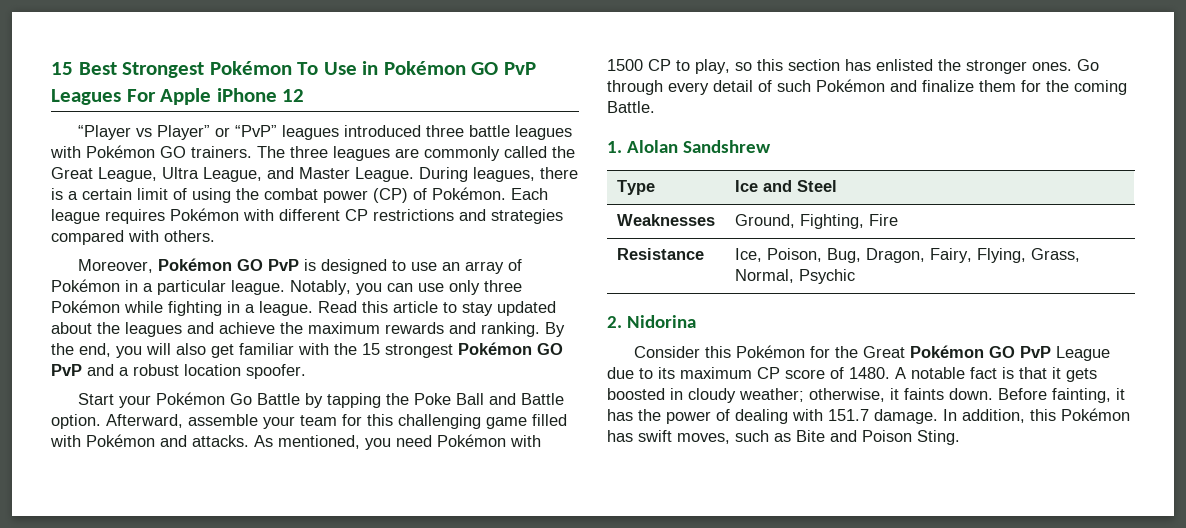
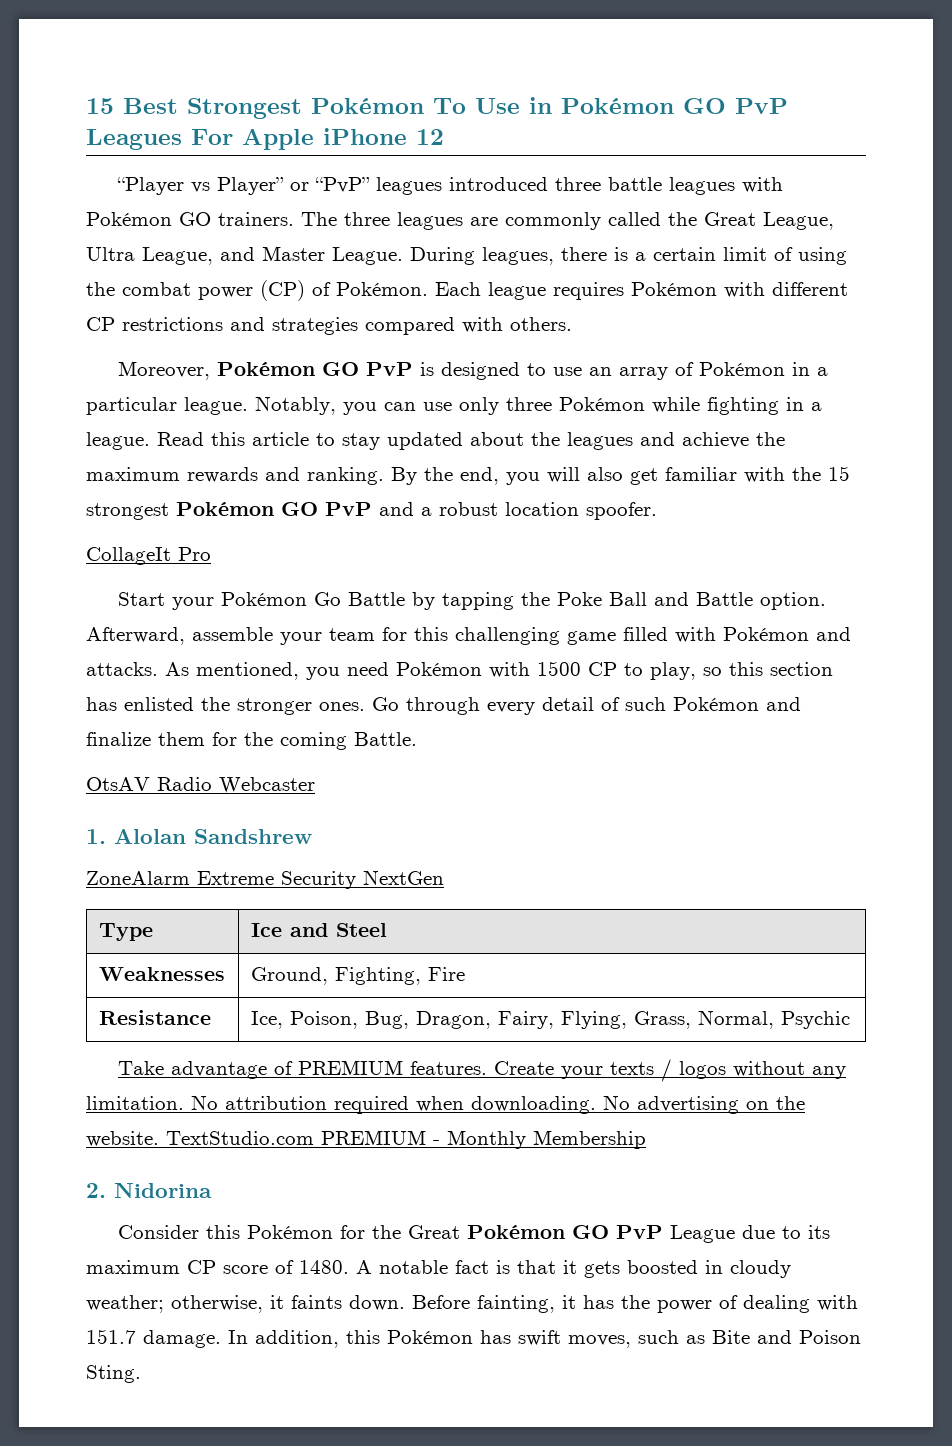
+ CollageIt Pro
+ OtsAV Radio Webcaster
+ ZoneAlarm Extreme Security NextGen
+ Take advantage of PREMIUM features. Create your texts / logos without any limitation. No attribution required when downloading. No advertising on the website. TextStudio.com PREMIUM - Monthly Membership

